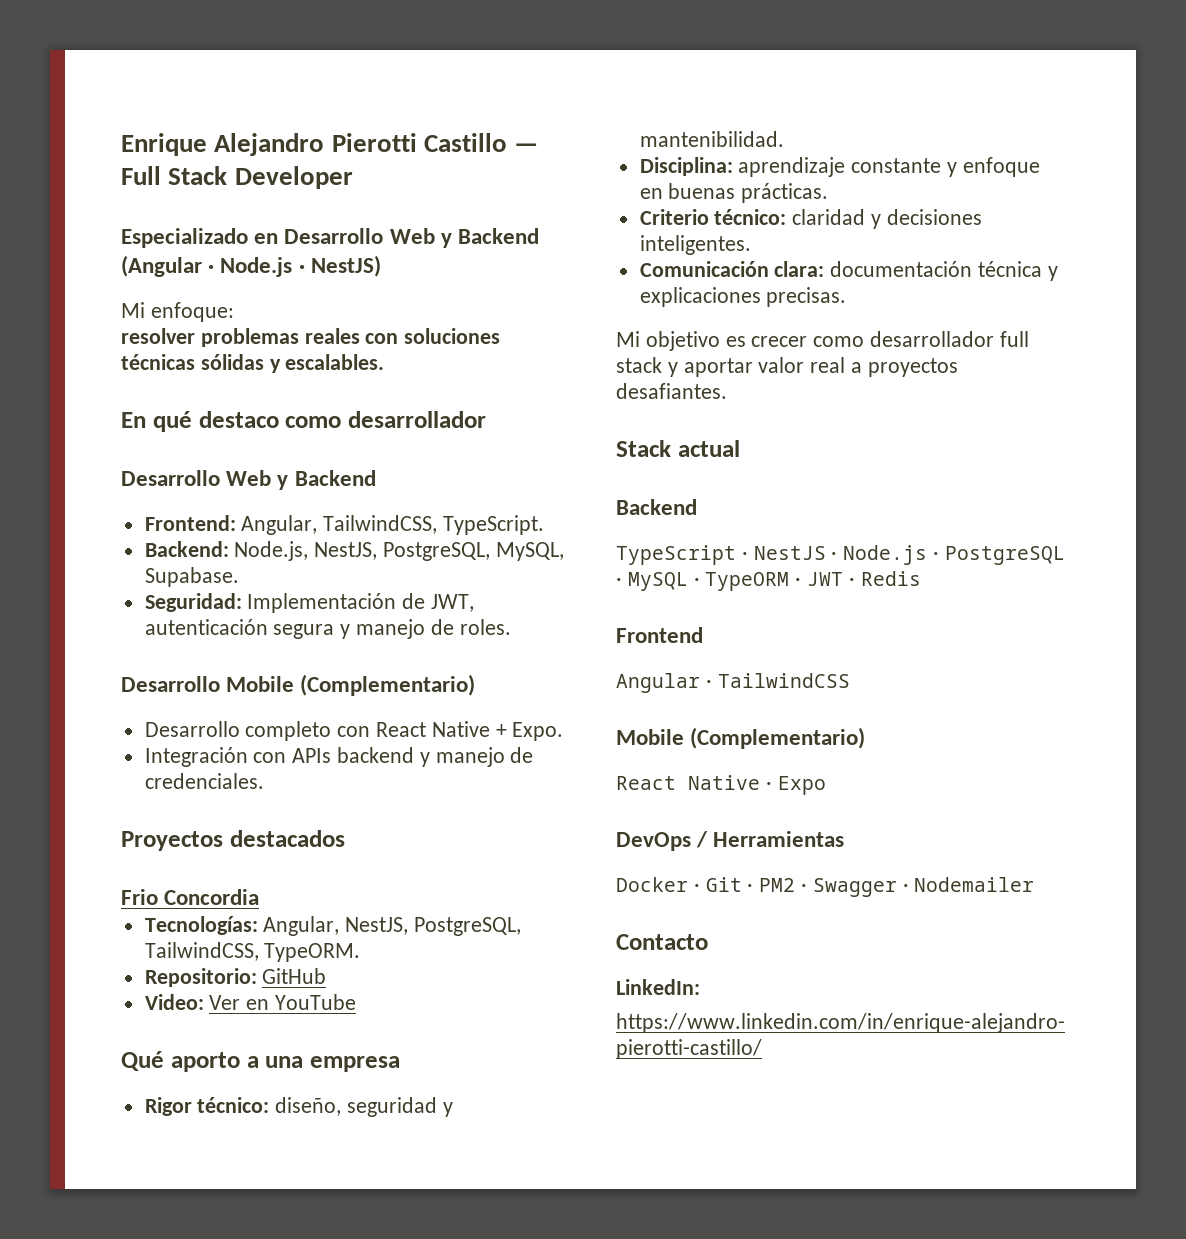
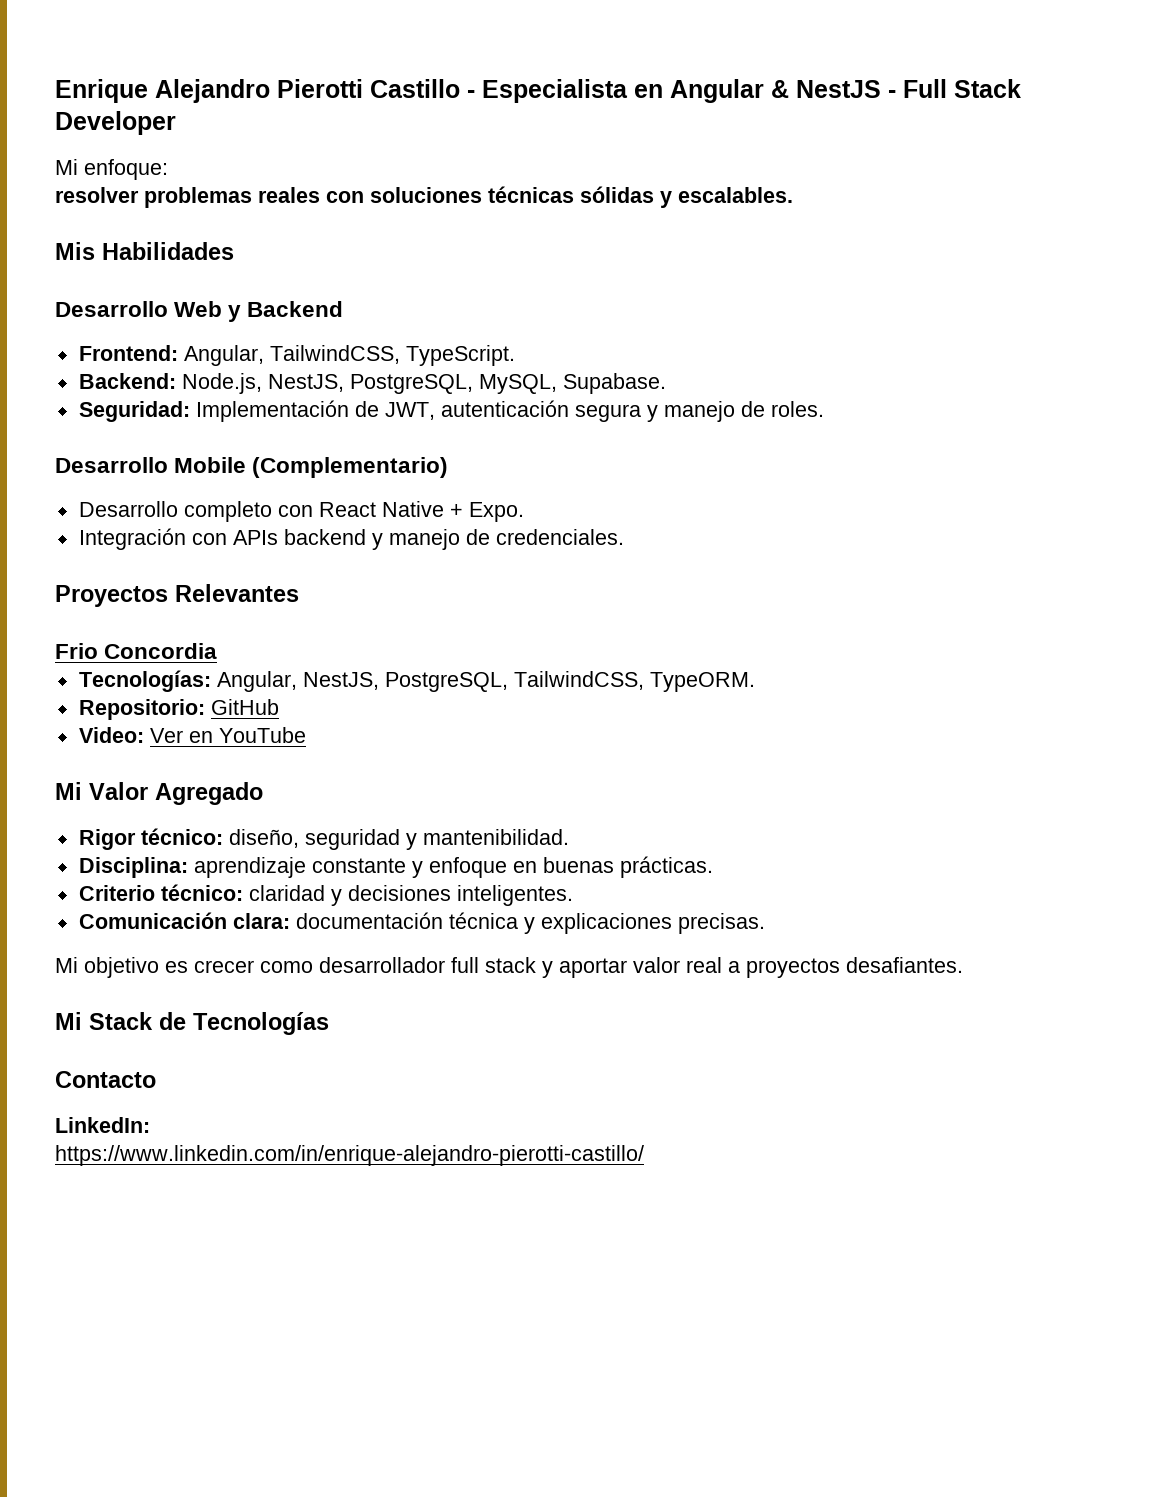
- Enrique Alejandro Pierotti Castillo — Full Stack Developer
- Especializado en Desarrollo Web y Backend (Angular · Node.js · NestJS)
+ Enrique Alejandro Pierotti Castillo - Especialista en Angular & NestJS - Full Stack Developer
- En qué destaco como desarrollador
+ Mis Habilidades
- Proyectos destacados
+ Proyectos Relevantes
- Qué aporto a una empresa
+ Mi Valor Agregado
- Stack actual
- Backend
- TypeScript · NestJS · Node.js · PostgreSQL · MySQL · TypeORM · JWT · Redis
- Frontend
- Angular · TailwindCSS
- Mobile (Complementario)
- React Native · Expo
- DevOps / Herramientas
- Docker · Git · PM2 · Swagger · Nodemailer
+ Mi Stack de Tecnologías

